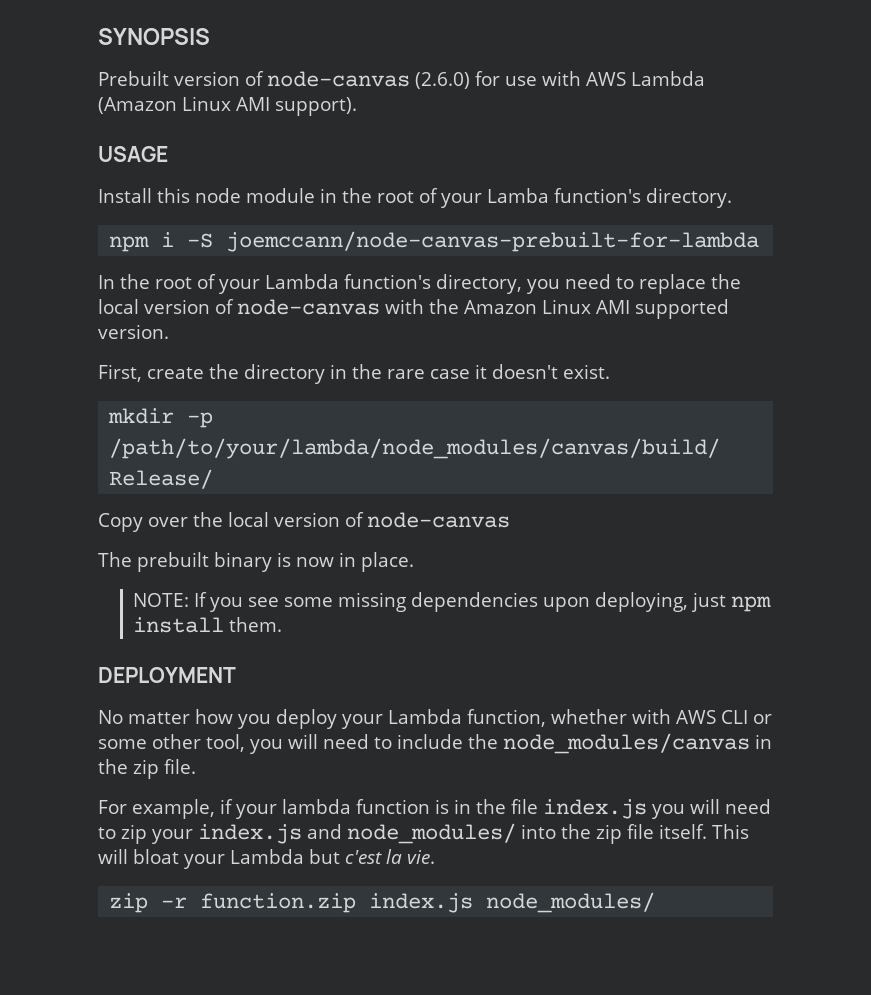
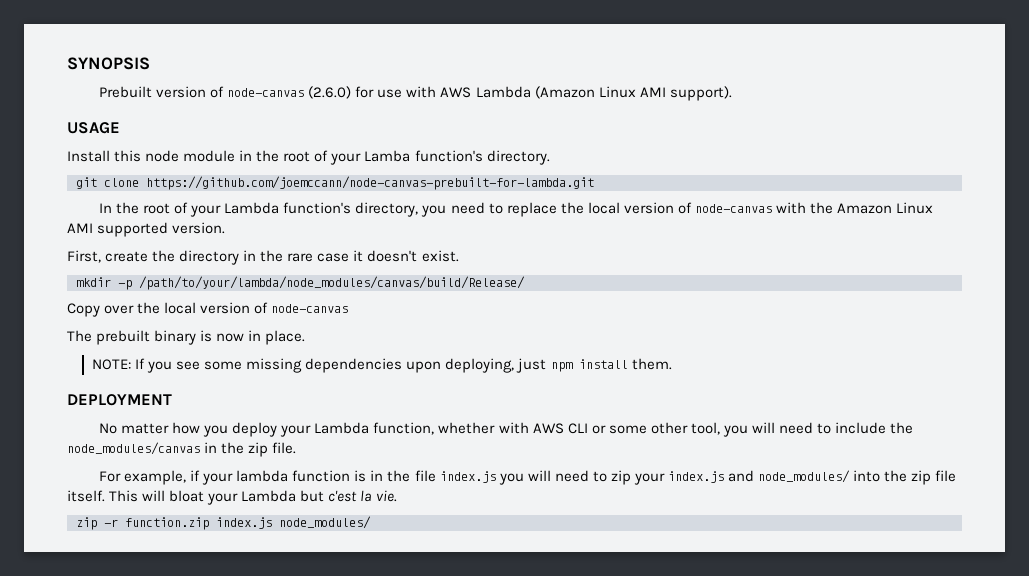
- npm i -S joemccann/node-canvas-prebuilt-for-lambda
+ git clone https://github.com/joemccann/node-canvas-prebuilt-for-lambda.git

